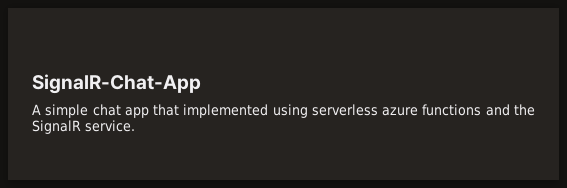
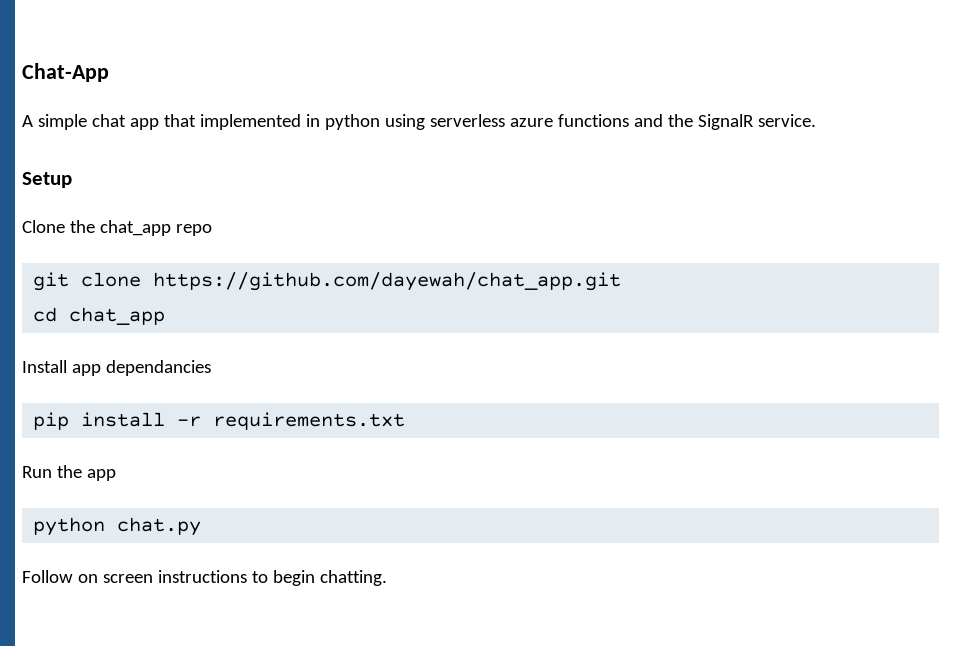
- SignalR-Chat-App
+ Chat-App
- A simple chat app that implemented using serverless azure functions and the SignalR service.
+ A simple chat app that implemented in python using serverless azure functions and the SignalR service.
+ Setup
+ Clone the chat_app repo
+ git clone https://github.com/dayewah/chat_app.git
+ cd chat_app
+ Install app dependancies
+ pip install -r requirements.txt
+ Run the app
+ python chat.py
+ Follow on screen instructions to begin chatting.

